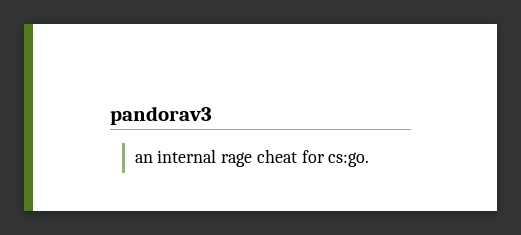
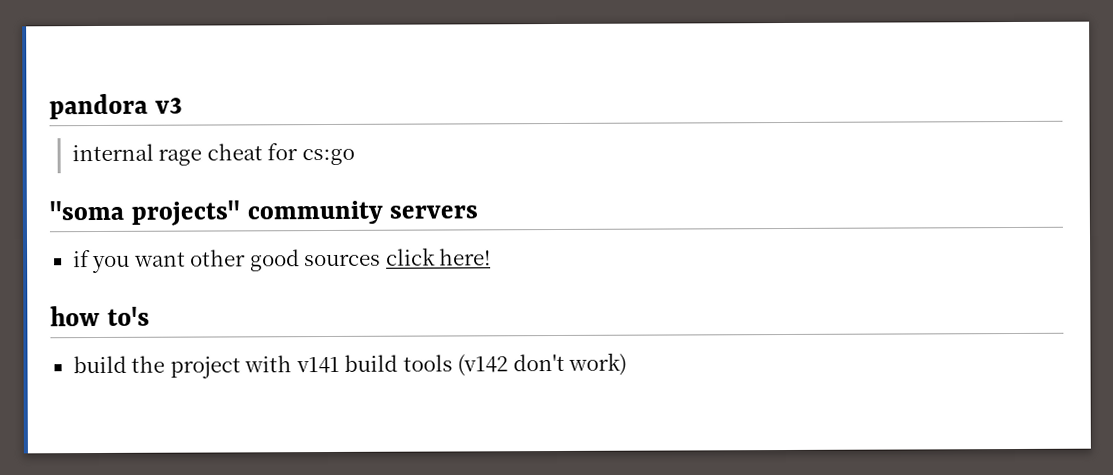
- pandorav3
- an internal rage cheat for cs:go.
+ pandora v3
+ internal rage cheat for cs:go
+ "soma projects" community servers
+ if you want other good sources click here!
+ how to's
+ build the project with v141 build tools (v142 don't work)

